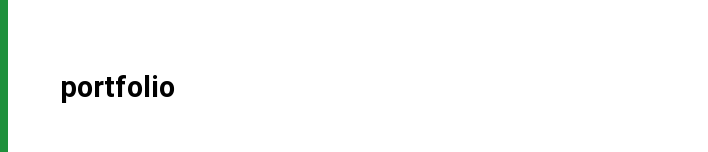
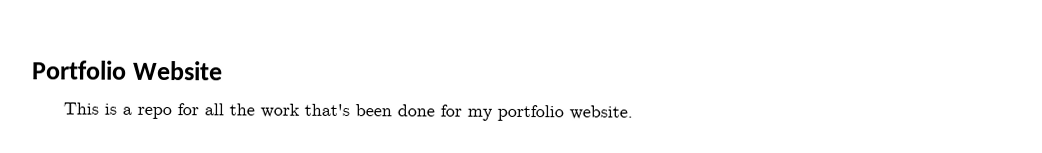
- portfolio
+ Portfolio Website
+ This is a repo for all the work that's been done for my portfolio website.

